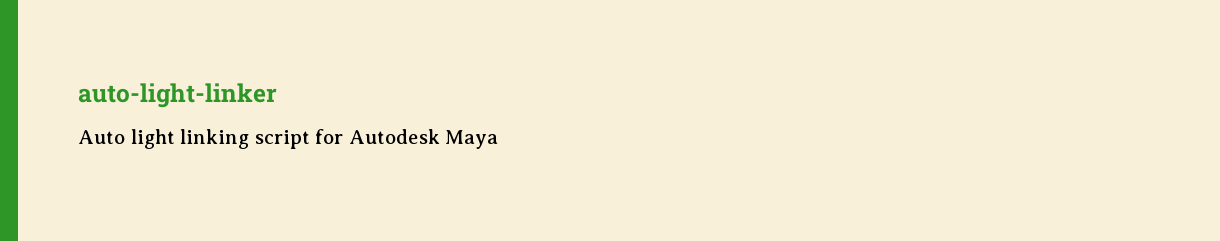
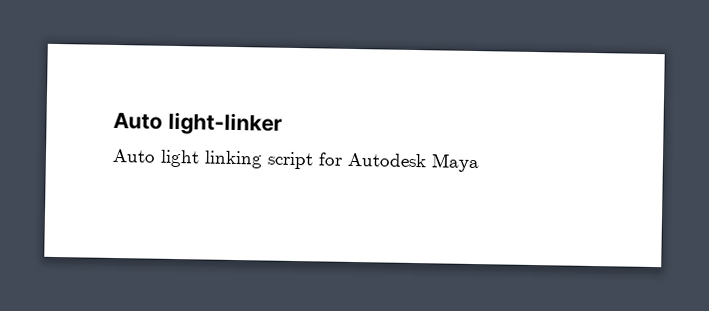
- auto-light-linker
+ Auto light-linker

